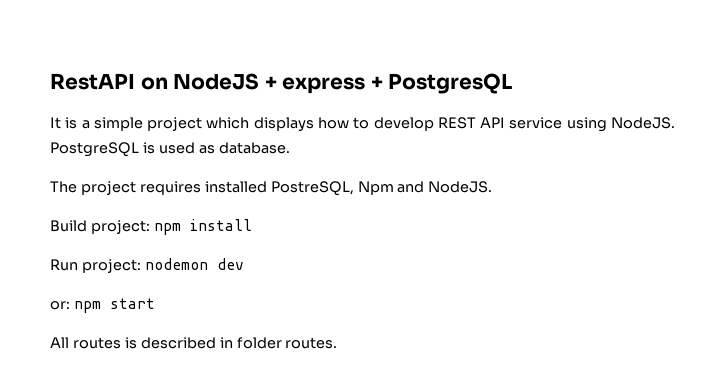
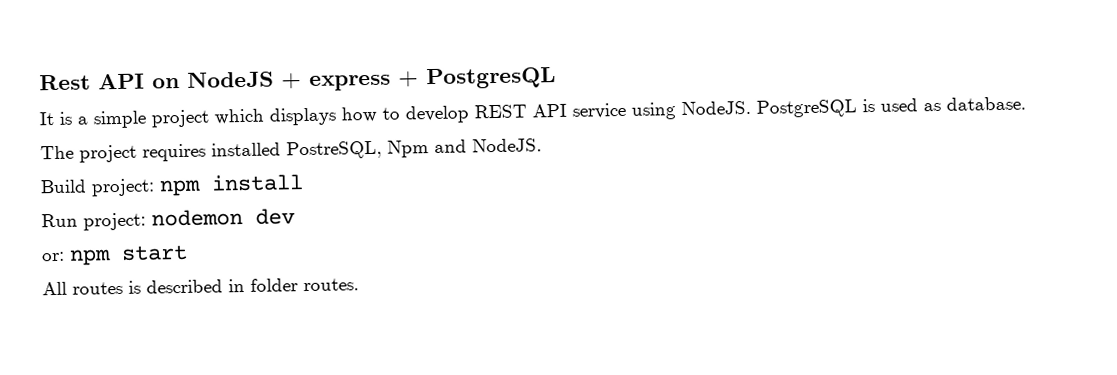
- RestAPI on NodeJS + express + PostgresQL
+ Rest API on NodeJS + express + PostgresQL

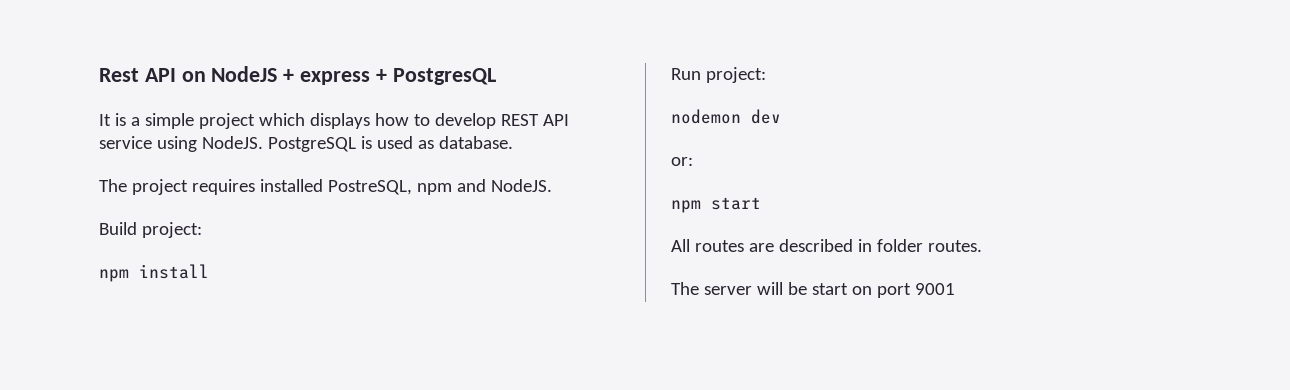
- The project requires installed PostreSQL, Npm and NodeJS.
+ The project requires installed PostreSQL, npm and NodeJS.
- Build project: npm install
+ Build project:
+ npm install
- Run project: nodemon dev
+ Run project:
+ nodemon dev
- or: npm start
+ or:
+ npm start
- All routes is described in folder routes.
+ All routes are described in folder routes.
+ The server will be start on port 9001

